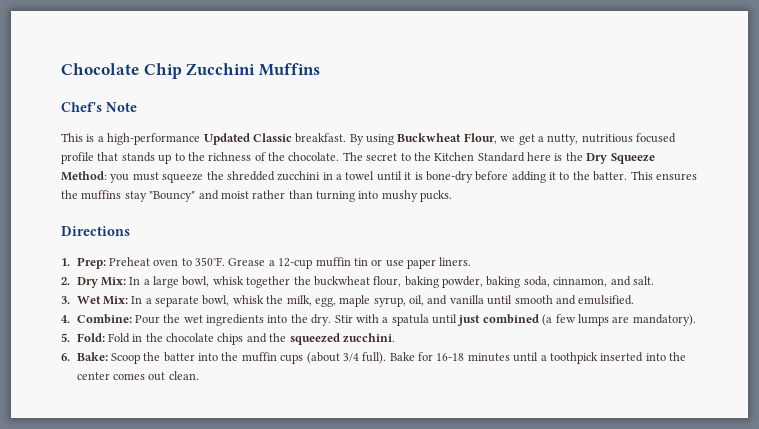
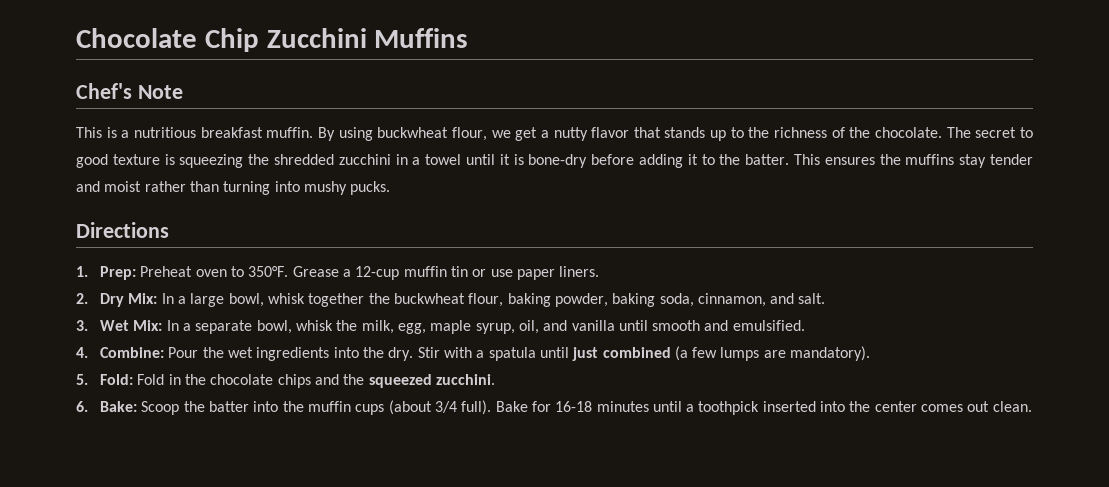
- This is a high-performance Updated Classic breakfast. By using Buckwheat Flour, we get a nutty, nutritious focused profile that stands up to the richness of the chocolate.
+ This is a nutritious breakfast muffin. By using buckwheat flour, we get a nutty flavor that stands up to the richness of the chocolate.
- The secret to the Kitchen Standard here is the Dry Squeeze Method: you must squeeze the shredded zucchini in a towel until it is bone-dry before adding it to the batter.
+ The secret to good texture is squeezing the shredded zucchini in a towel until it is bone-dry before adding it to the batter.
- This ensures the muffins stay "Bouncy" and moist rather than turning into mushy pucks.
+ This ensures the muffins stay tender and moist rather than turning into mushy pucks.

